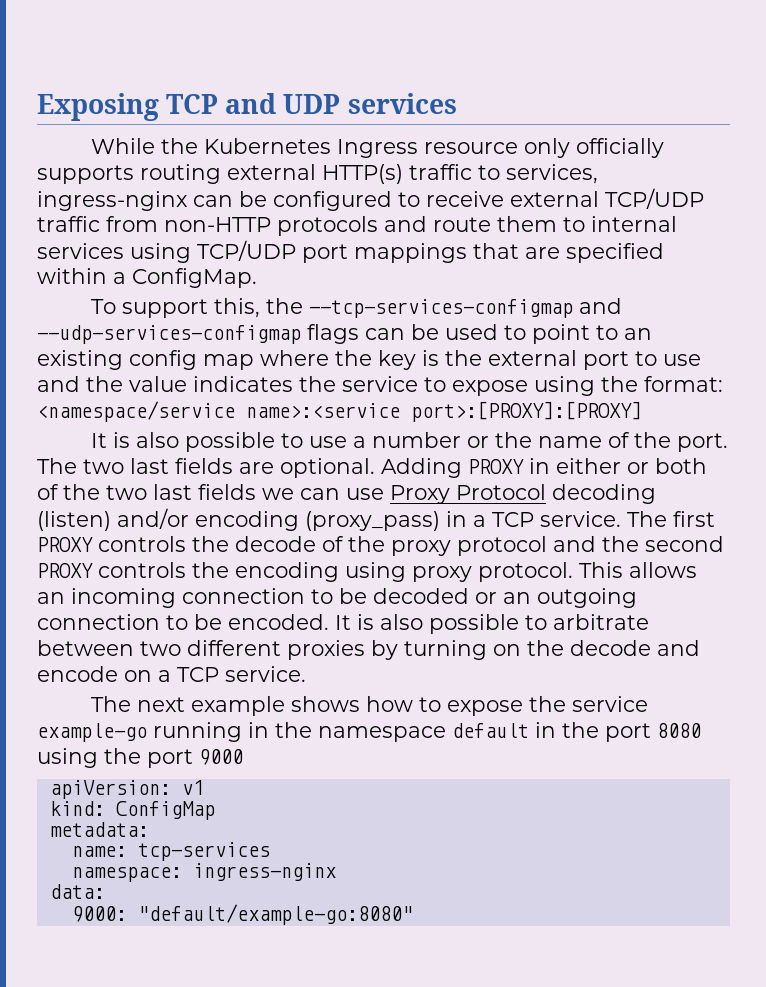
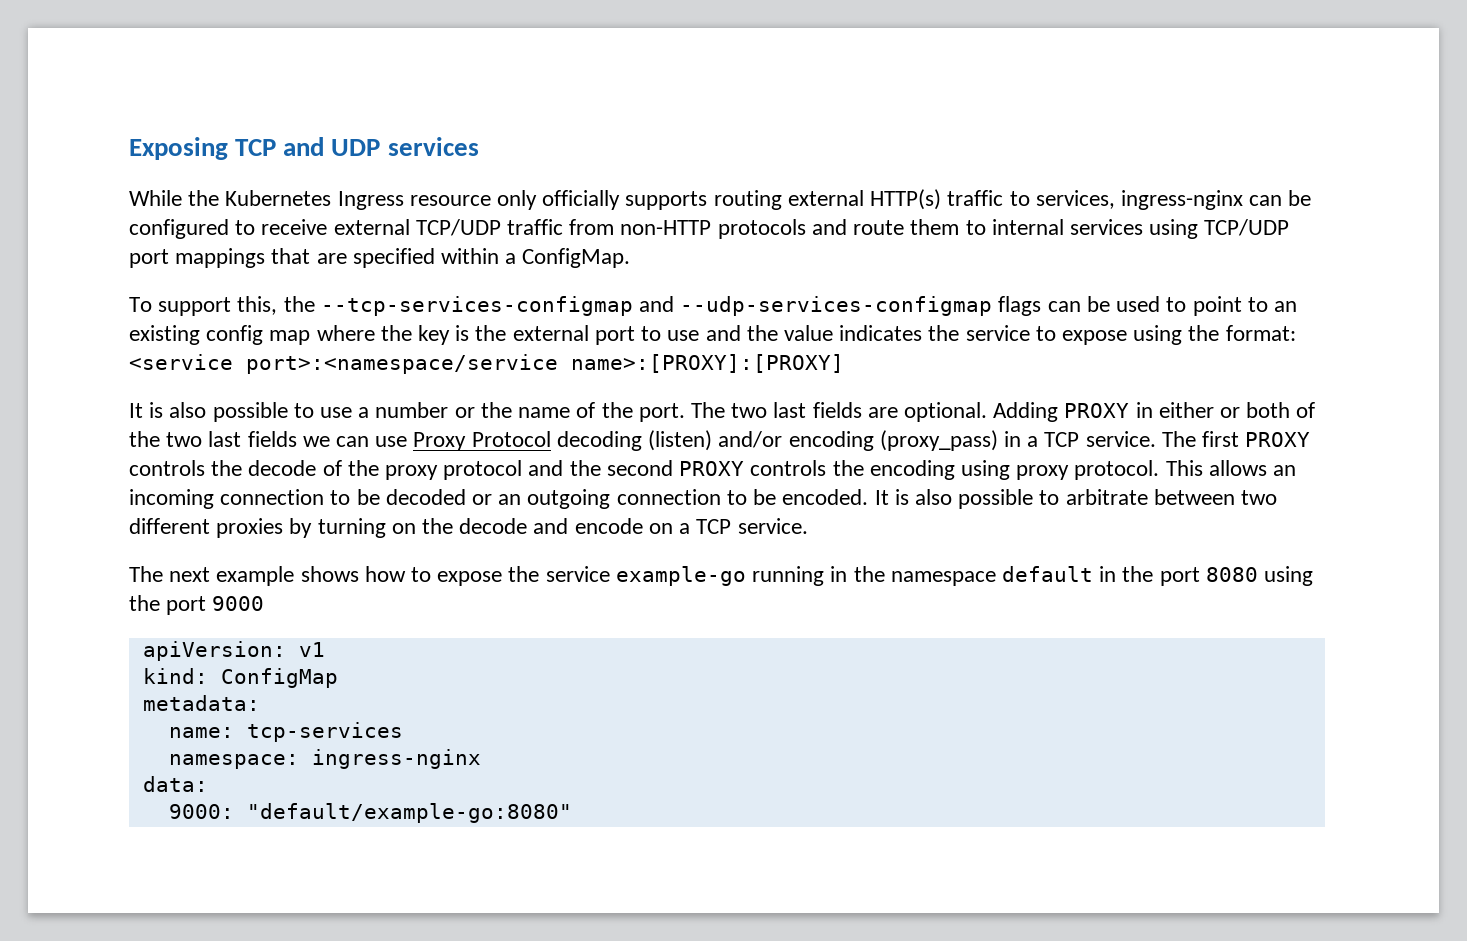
- To support this, the --tcp-services-configmap and --udp-services-configmap flags can be used to point to an existing config map where the key is the external port to use and the value indicates the service to expose using the format: <namespace/service name>:<service port>:[PROXY]:[PROXY]
+ To support this, the --tcp-services-configmap and --udp-services-configmap flags can be used to point to an existing config map where the key is the external port to use and the value indicates the service to expose using the format: <service port>:<namespace/service name>:[PROXY]:[PROXY]

